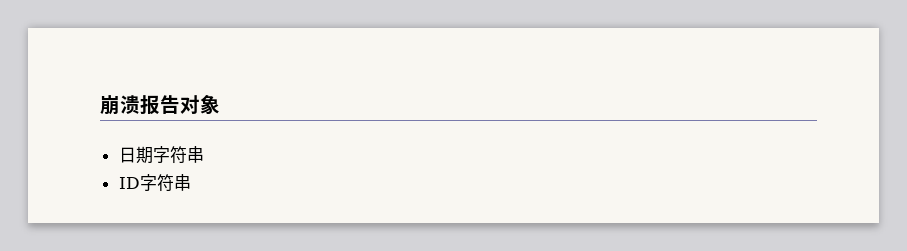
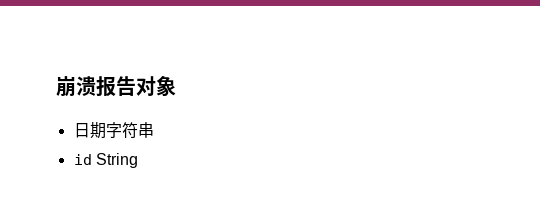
- ID字符串
+ id String

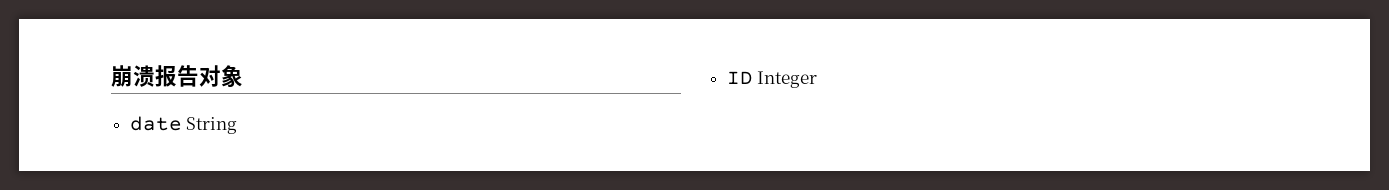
- 日期字符串
- id String
+ date String
+ ID Integer

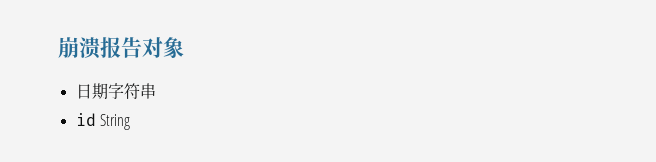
- date String
+ 日期字符串
+ id String
- ID Integer

